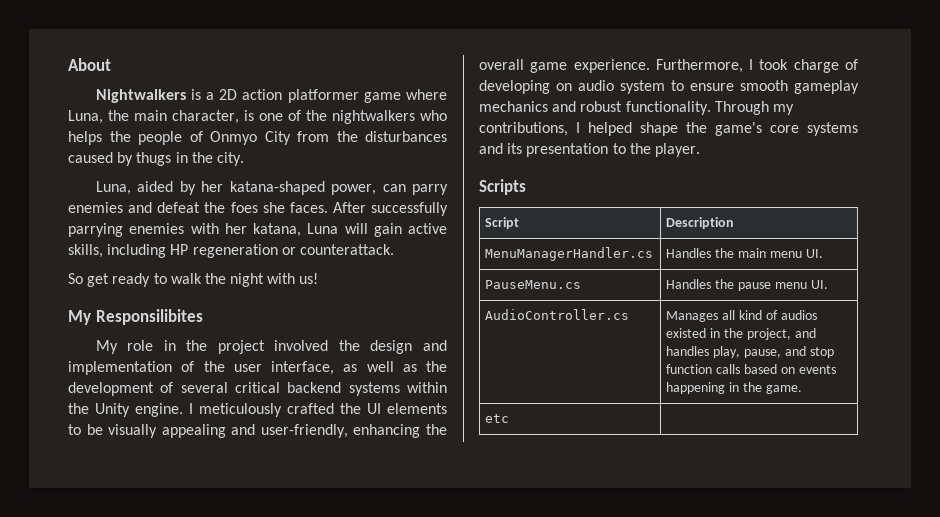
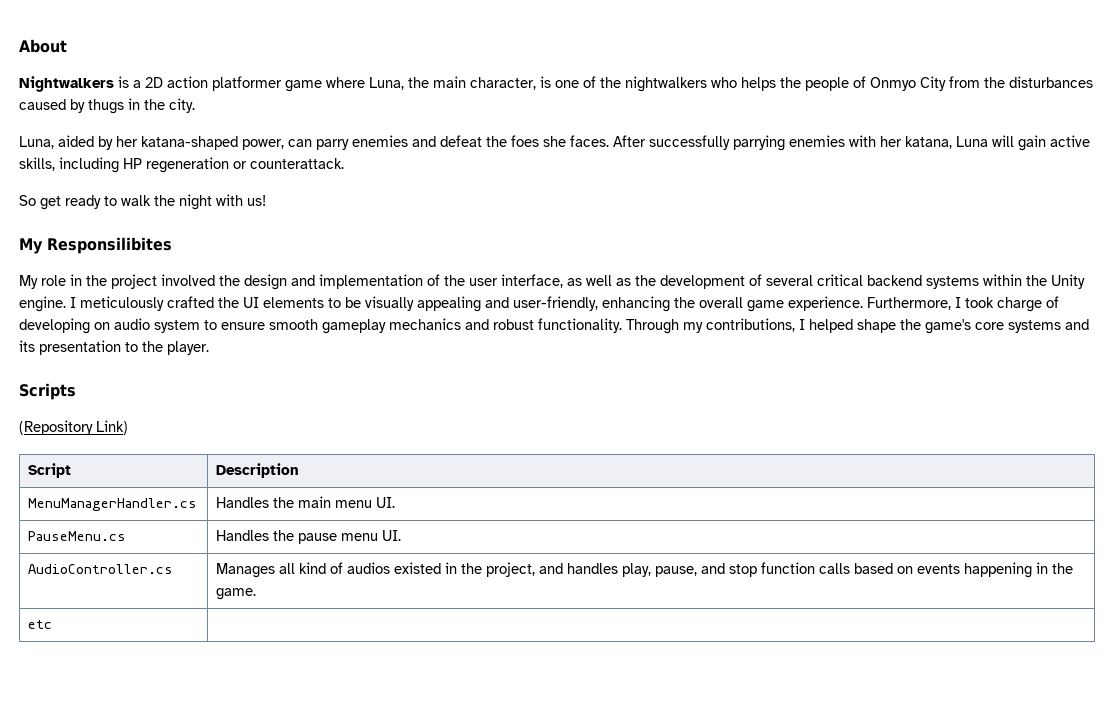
+ (Repository Link)

